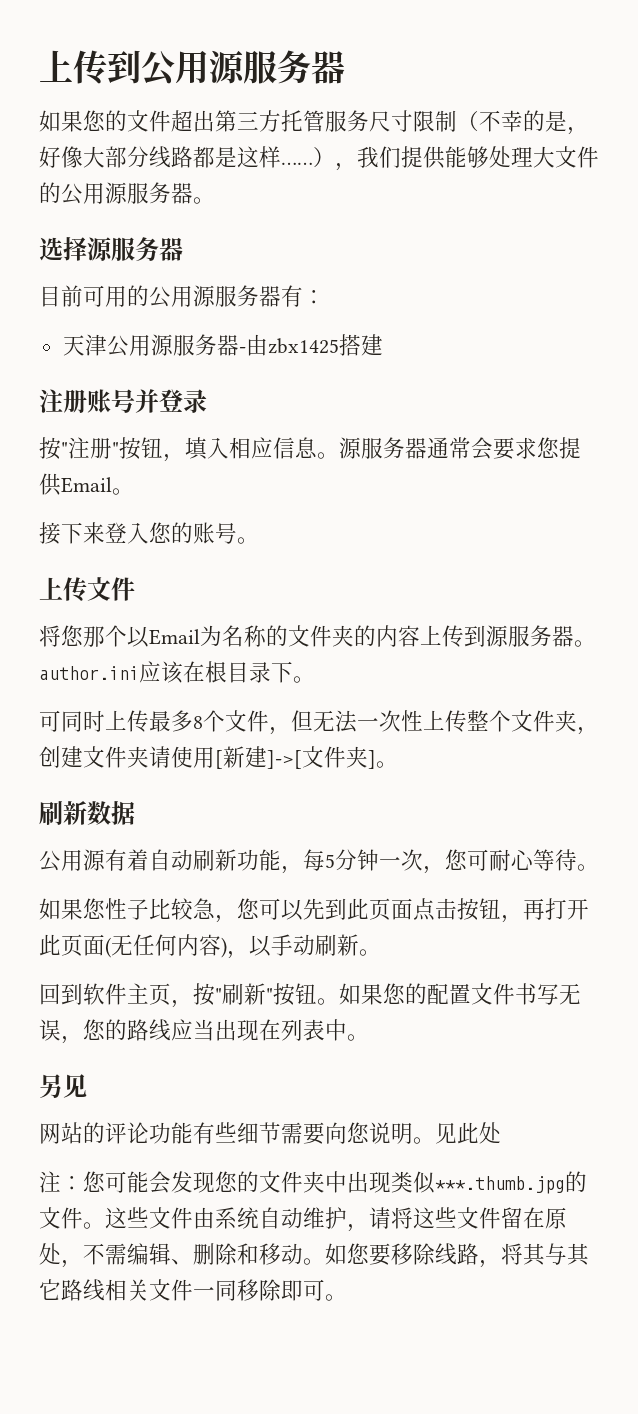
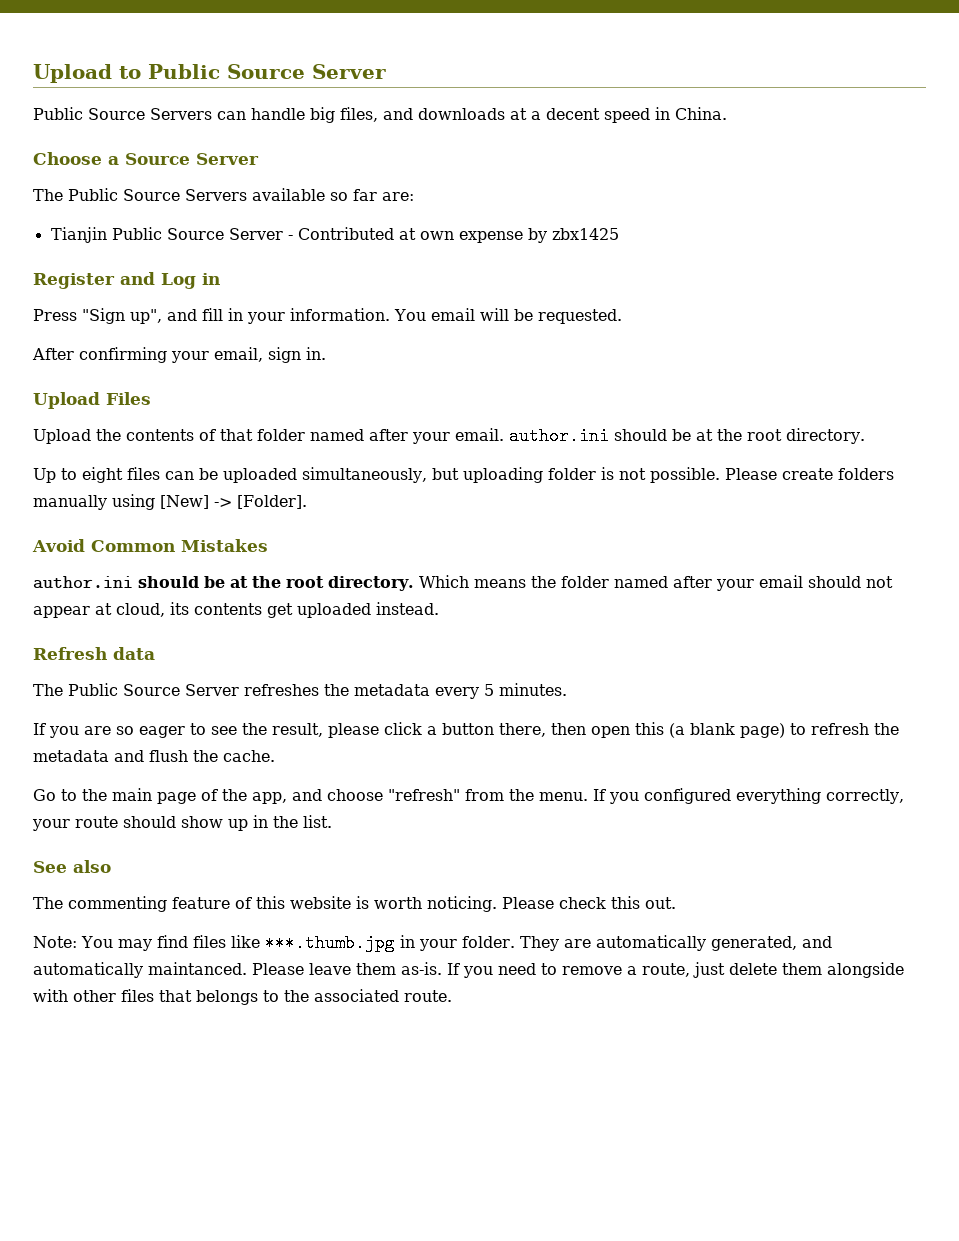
- 上传到公用源服务器
- 如果您的文件超出第三方托管服务尺寸限制（不幸的是，好像大部分线路都是这样……），我们提供能够处理大文件的公用源服务器。
- 选择源服务器
- 目前可用的公用源服务器有：
- 天津公用源服务器-由zbx1425搭建
- 注册账号并登录
- 按"注册"按钮，填入相应信息。源服务器通常会要求您提供Email。
- 接下来登入您的账号。
- 上传文件
- 将您那个以Email为名称的文件夹的内容上传到源服务器。author.ini应该在根目录下。
- 可同时上传最多8个文件，但无法一次性上传整个文件夹，创建文件夹请使用[新建]->[文件夹]。
- 刷新数据
- 公用源有着自动刷新功能，每5分钟一次，您可耐心等待。
- 如果您性子比较急，您可以先到此页面点击按钮，再打开此页面(无任何内容)，以手动刷新。
- 回到软件主页，按"刷新"按钮。如果您的配置文件书写无误，您的路线应当出现在列表中。
- 另见
- 网站的评论功能有些细节需要向您说明。见此处
- 注：您可能会发现您的文件夹中出现类似***.thumb.jpg的文件。这些文件由系统自动维护，请将这些文件留在原处，不需编辑、删除和移动。如您要移除线路，将其与其它路线相关文件一同移除即可。
+ Upload to Public Source Server
+ Public Source Servers can handle big files, and downloads at a decent speed in China.
+ Choose a Source Server
+ The Public Source Servers available so far are:
+ Tianjin Public Source Server - Contributed at own expense by zbx1425
+ Register and Log in
+ Press "Sign up", and fill in your information. You email will be requested.
+ After confirming your email, sign in.
+ Upload Files
+ Upload the contents of that folder named after your email. author.ini should be at the root directory.
+ Up to eight files can be uploaded simultaneously, but uploading folder is not possible. Please create folders manually using [New] -> [Folder].
+ Avoid Common Mistakes
+ author.ini should be at the root directory. Which means the folder named after your email should not appear at cloud, its contents get uploaded instead.
+ Refresh data
+ The Public Source Server refreshes the metadata every 5 minutes.
+ If you are so eager to see the result, please click a button there, then open this (a blank page) to refresh the metadata and flush the cache.
+ Go to the main page of the app, and choose "refresh" from the menu. If you configured everything correctly, your route should show up in the list.
+ See also
+ The commenting feature of this website is worth noticing. Please check this out.
+ Note: You may find files like ***.thumb.jpg in your folder. They are automatically generated, and automatically maintanced. Please leave them as-is. If you need to remove a route, just delete them alongside with other files that belongs to the associated route.

